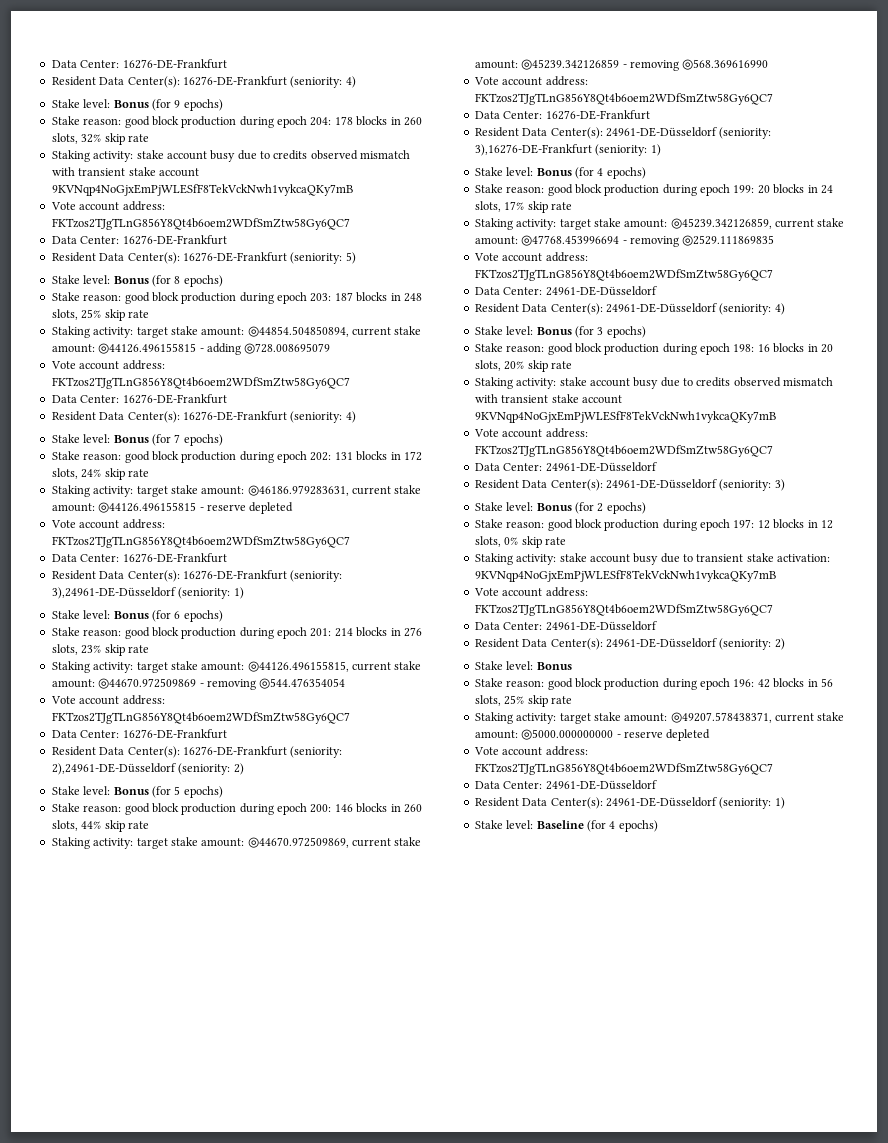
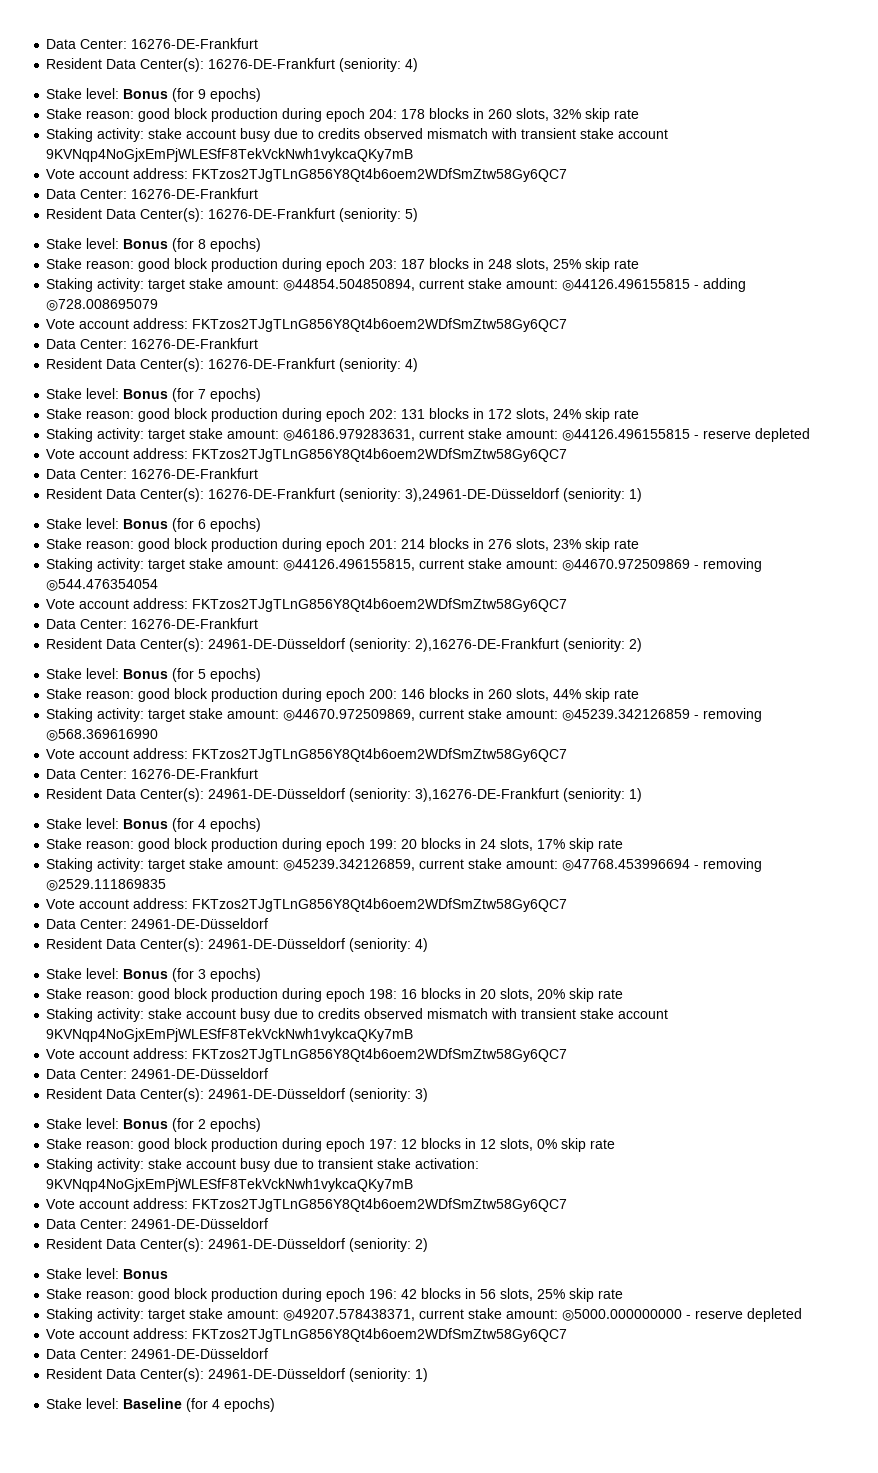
- Resident Data Center(s): 16276-DE-Frankfurt (seniority: 2),24961-DE-Düsseldorf (seniority: 2)
+ Resident Data Center(s): 24961-DE-Düsseldorf (seniority: 2),16276-DE-Frankfurt (seniority: 2)

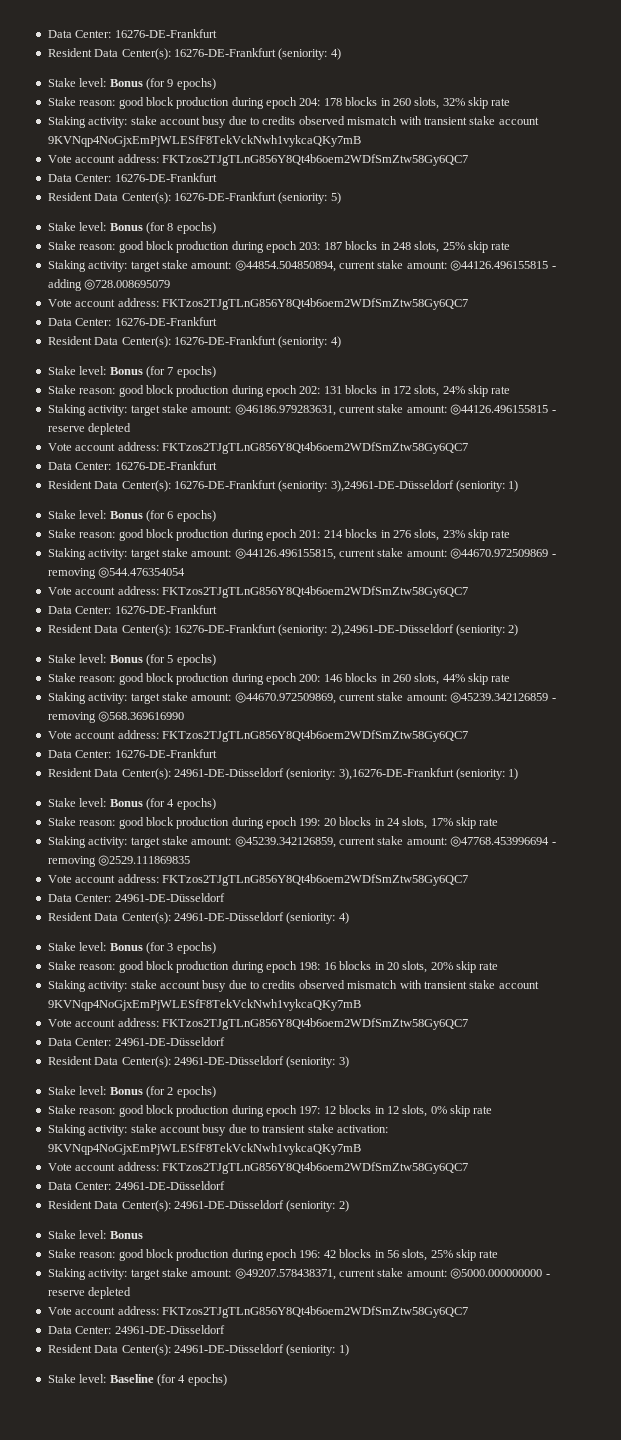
- Resident Data Center(s): 24961-DE-Düsseldorf (seniority: 2),16276-DE-Frankfurt (seniority: 2)
+ Resident Data Center(s): 16276-DE-Frankfurt (seniority: 2),24961-DE-Düsseldorf (seniority: 2)

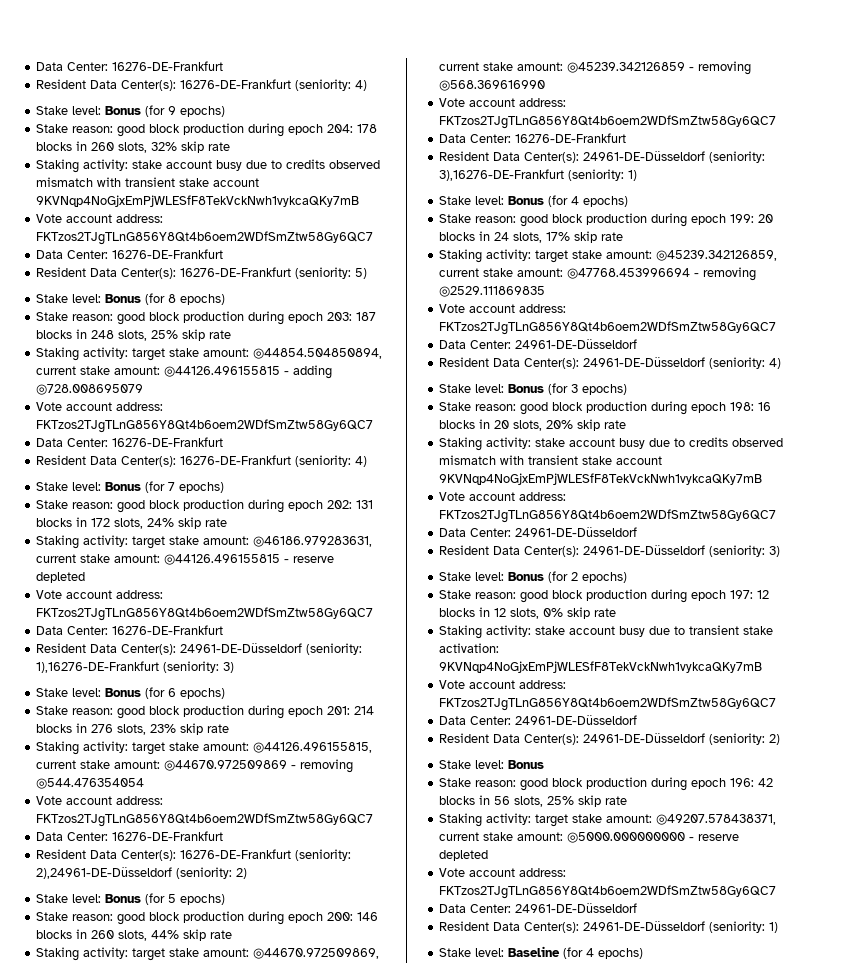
- Resident Data Center(s): 16276-DE-Frankfurt (seniority: 3),24961-DE-Düsseldorf (seniority: 1)
+ Resident Data Center(s): 24961-DE-Düsseldorf (seniority: 1),16276-DE-Frankfurt (seniority: 3)

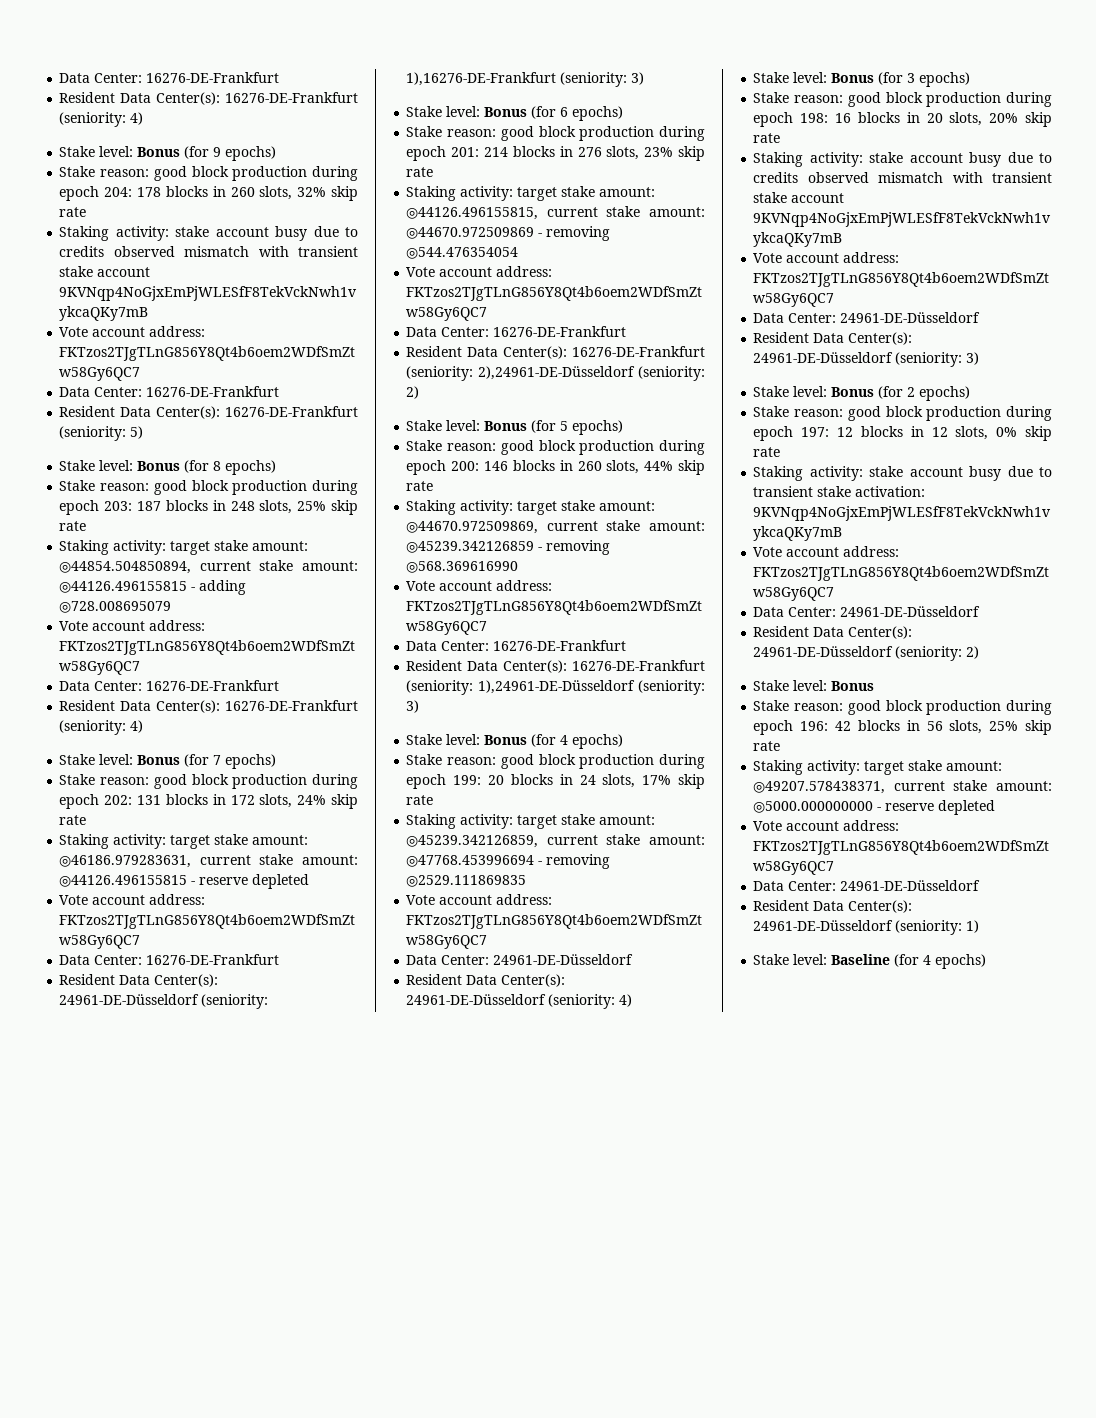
- Resident Data Center(s): 24961-DE-Düsseldorf (seniority: 3),16276-DE-Frankfurt (seniority: 1)
+ Resident Data Center(s): 16276-DE-Frankfurt (seniority: 1),24961-DE-Düsseldorf (seniority: 3)

